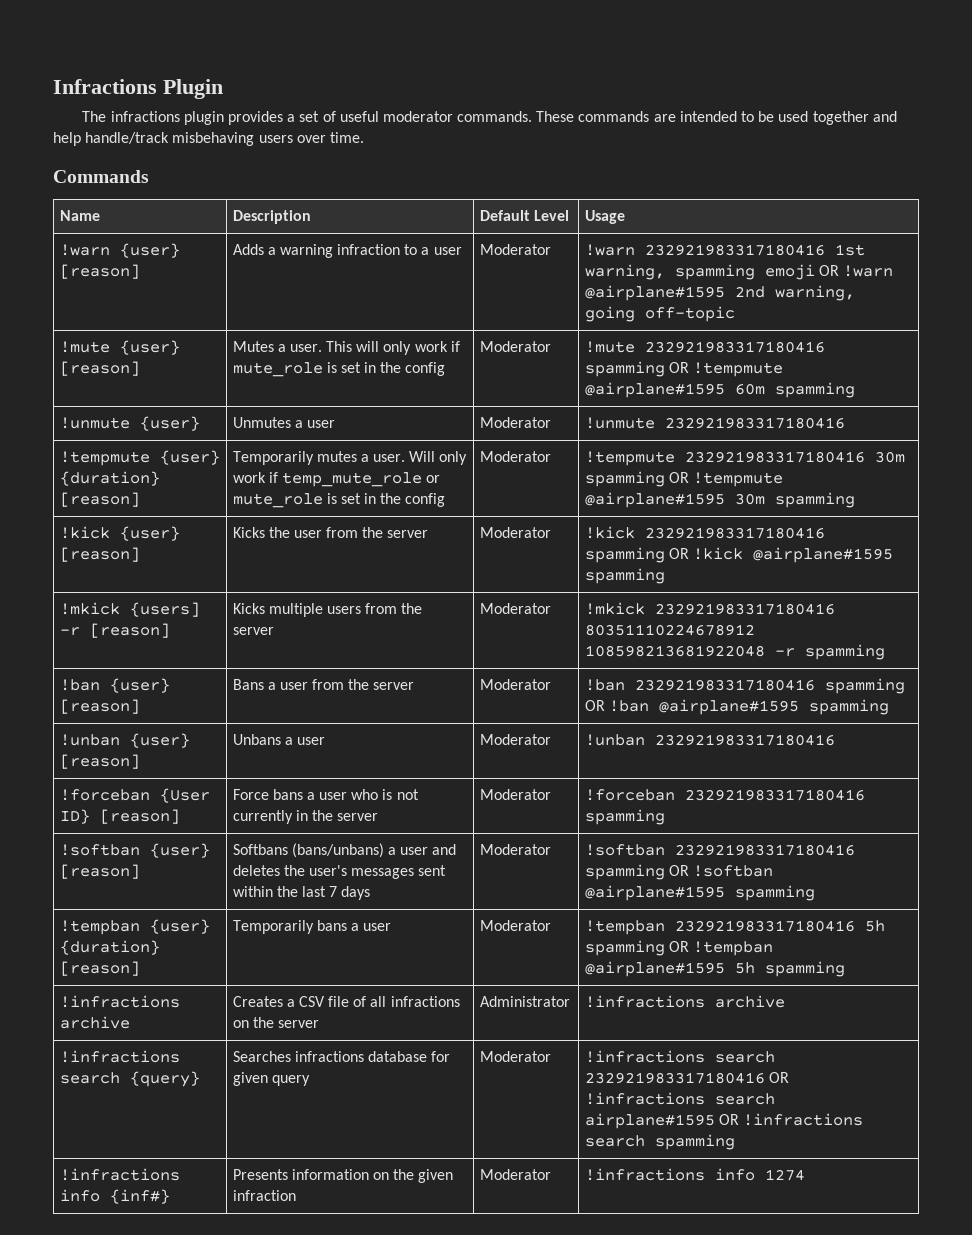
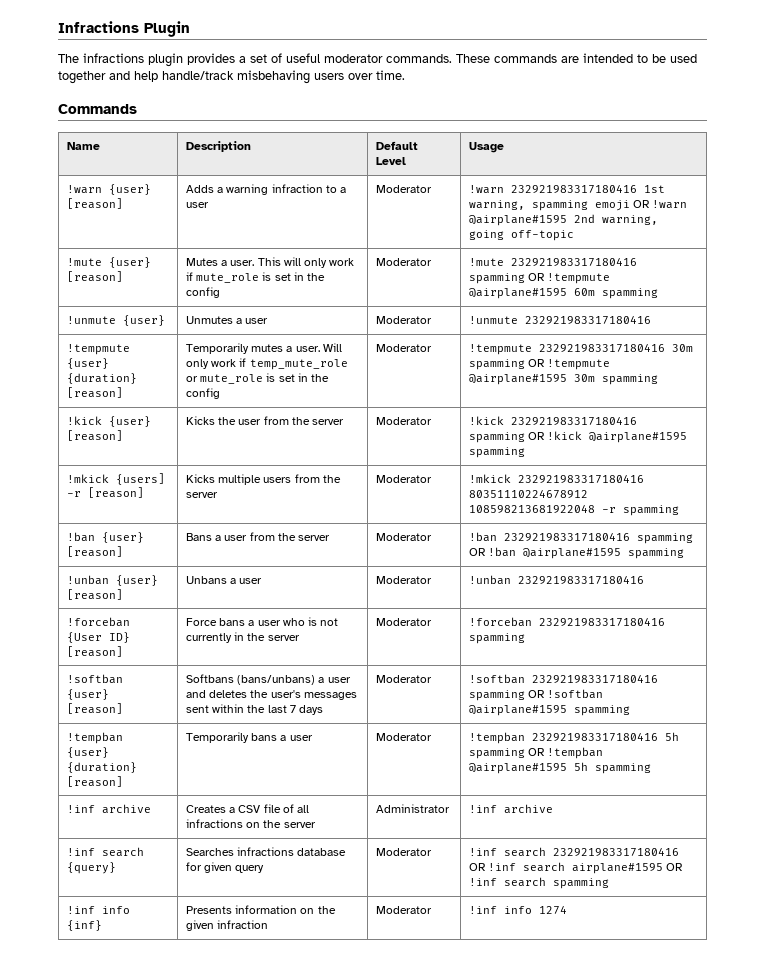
- !infractions archive | Creates a CSV file of all infractions on the server | Administrator | !infractions archive
+ !inf archive | Creates a CSV file of all infractions on the server | Administrator | !inf archive
- !infractions search {query} | Searches infractions database for given query | Moderator | !infractions search 232921983317180416 OR !infractions search airplane#1595 OR !infractions search spamming
+ !inf search {query} | Searches infractions database for given query | Moderator | !inf search 232921983317180416 OR !inf search airplane#1595 OR !inf search spamming
- !infractions info {inf#} | Presents information on the given infraction | Moderator | !infractions info 1274
+ !inf info {inf} | Presents information on the given infraction | Moderator | !inf info 1274

